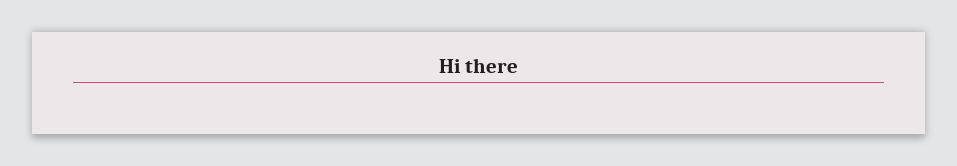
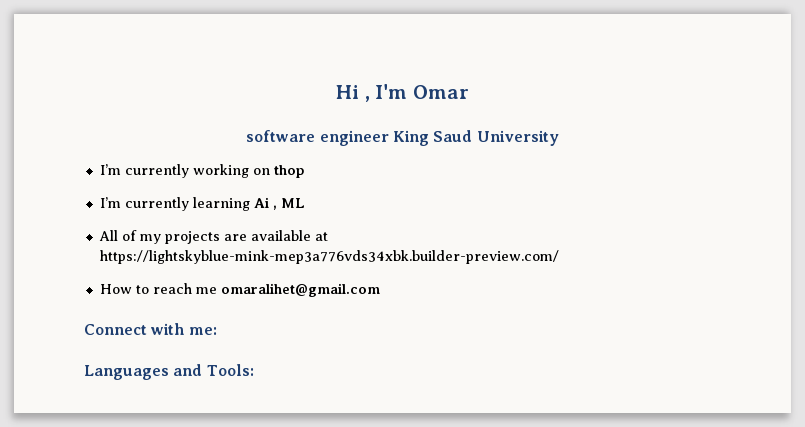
- Hi there
+ Hi , I'm Omar
+ software engineer King Saud University
+ I’m currently working on thop
+ I’m currently learning Ai , ML
+ All of my projects are available at https://lightskyblue-mink-mep3a776vds34xbk.builder-preview.com/
+ How to reach me omaralihet@gmail.com
+ Connect with me:
+ Languages and Tools:

